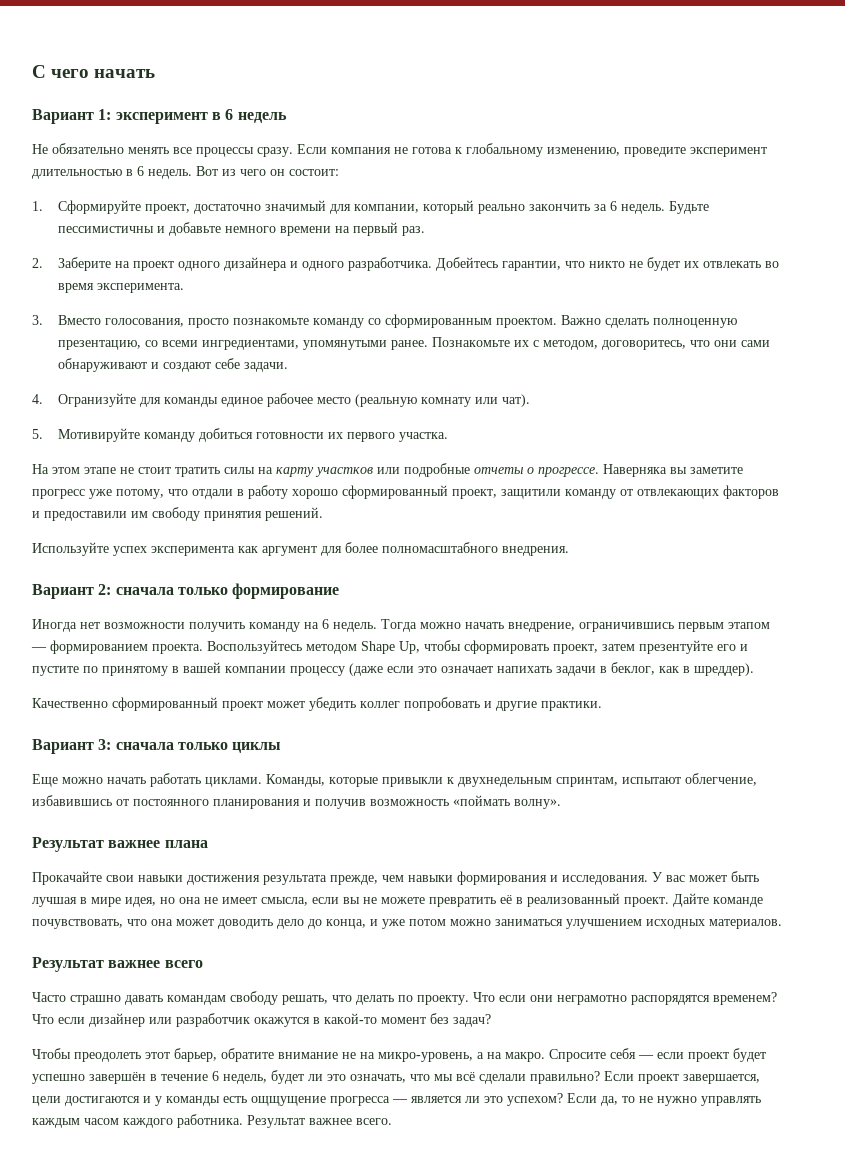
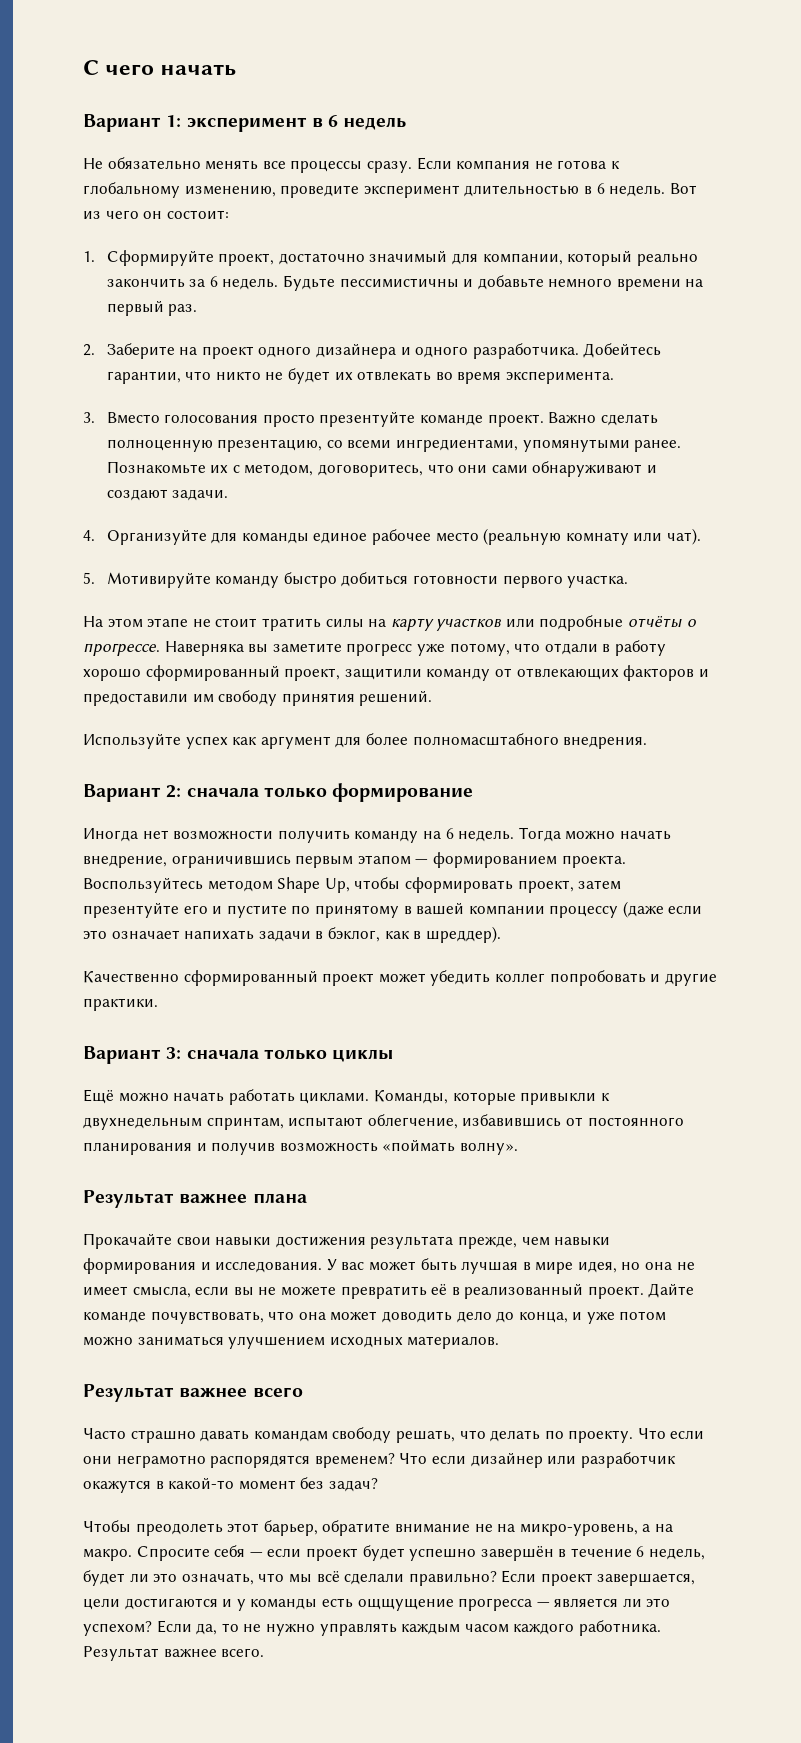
- 3. Вместо голосования, просто познакомьте команду со сформированным проектом.
+ 3. Вместо голосования просто презентуйте команде проект.
- Познакомьте их с методом, договоритесь, что они сами обнаруживают и создают себе задачи.
+ Познакомьте их с методом, договоритесь, что они сами обнаруживают и создают задачи.
- 4. Огранизуйте для команды единое рабочее место (реальную комнату или чат).
+ 4. Организуйте для команды единое рабочее место (реальную комнату или чат).
- 5. Мотивируйте команду добиться готовности их первого участка.
+ 5. Мотивируйте команду быстро добиться готовности первого участка.
- На этом этапе не стоит тратить силы на карту участков или подробные отчеты о прогрессе.
+ На этом этапе не стоит тратить силы на карту участков или подробные отчёты о прогрессе.
- Используйте успех эксперимента как аргумент для более полномасштабного внедрения.
+ Используйте успех как аргумент для более полномасштабного внедрения.
- Воспользуйтесь методом Shape Up, чтобы сформировать проект, затем презентуйте его и пустите по принятому в вашей компании процессу (даже если это означает напихать задачи в беклог, как в шреддер).
+ Воспользуйтесь методом Shape Up, чтобы сформировать проект, затем презентуйте его и пустите по принятому в вашей компании процессу (даже если это означает напихать задачи в бэклог, как в шреддер).
- Еще можно начать работать циклами.
+ Ещё можно начать работать циклами.

